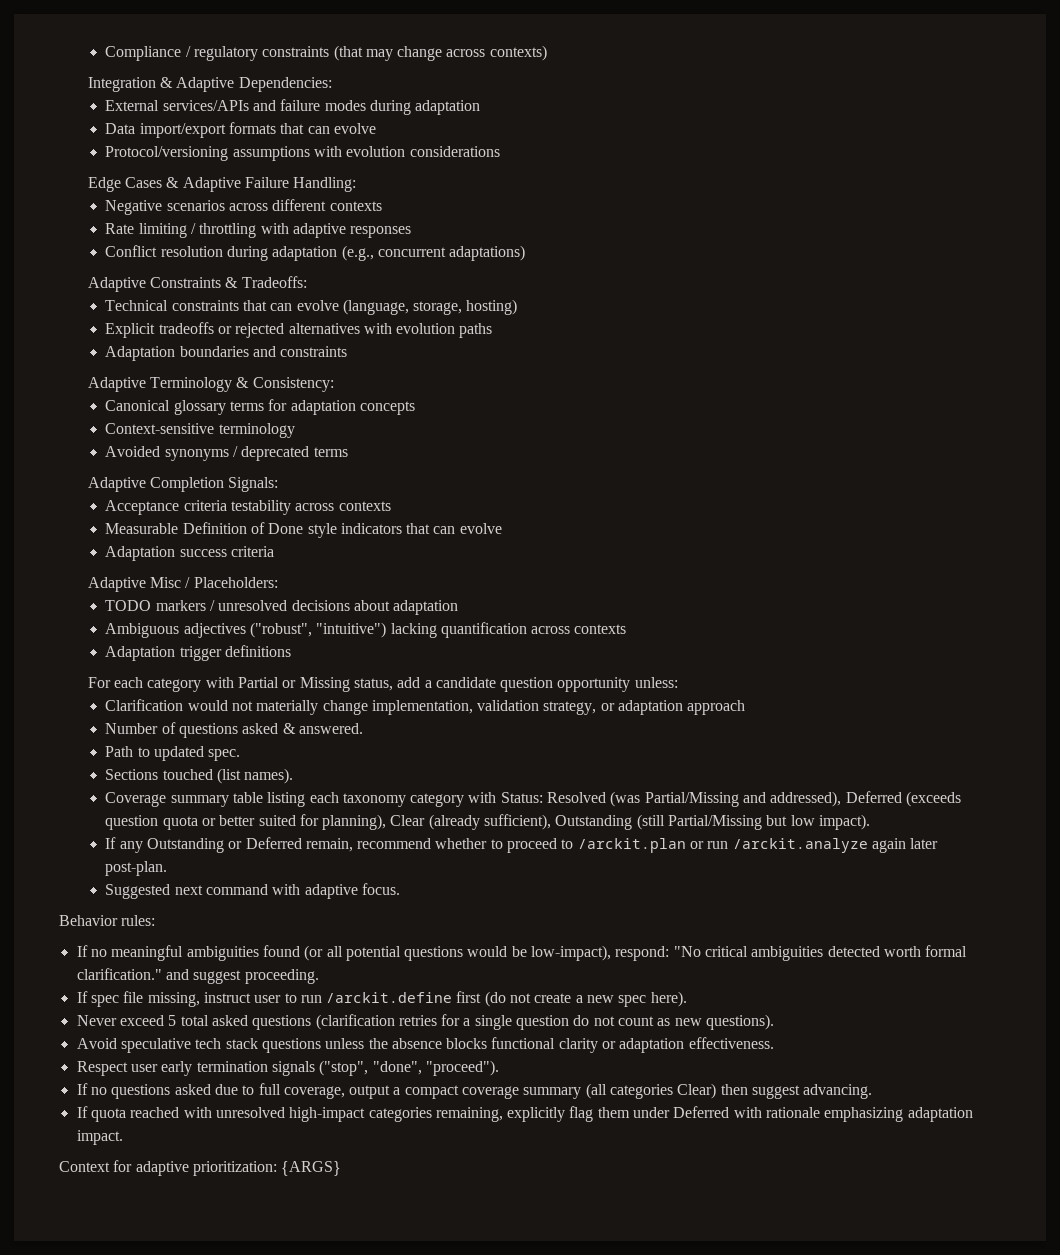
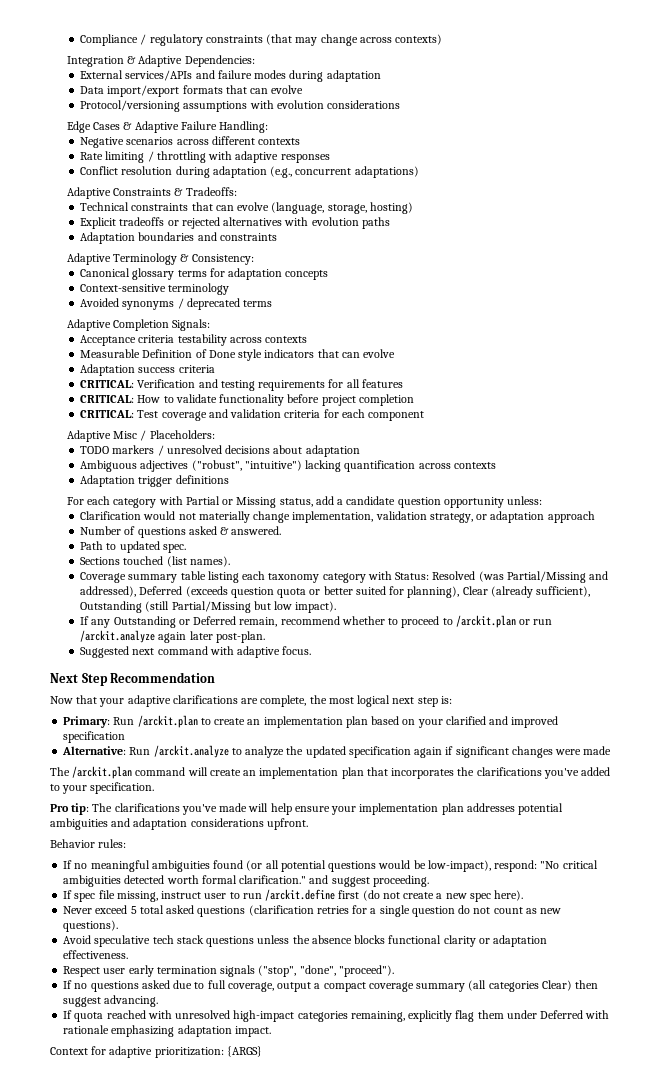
+ CRITICAL: Verification and testing requirements for all features
+ CRITICAL: How to validate functionality before project completion
+ CRITICAL: Test coverage and validation criteria for each component
+ Next Step Recommendation
+ Now that your adaptive clarifications are complete, the most logical next step is:
+ Primary: Run /arckit.plan to create an implementation plan based on your clarified and improved specification
+ Alternative: Run /arckit.analyze to analyze the updated specification again if significant changes were made
+ The /arckit.plan command will create an implementation plan that incorporates the clarifications you've added to your specification.
+ Pro tip: The clarifications you've made will help ensure your implementation plan addresses potential ambiguities and adaptation considerations upfront.

